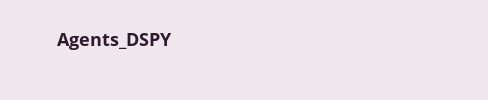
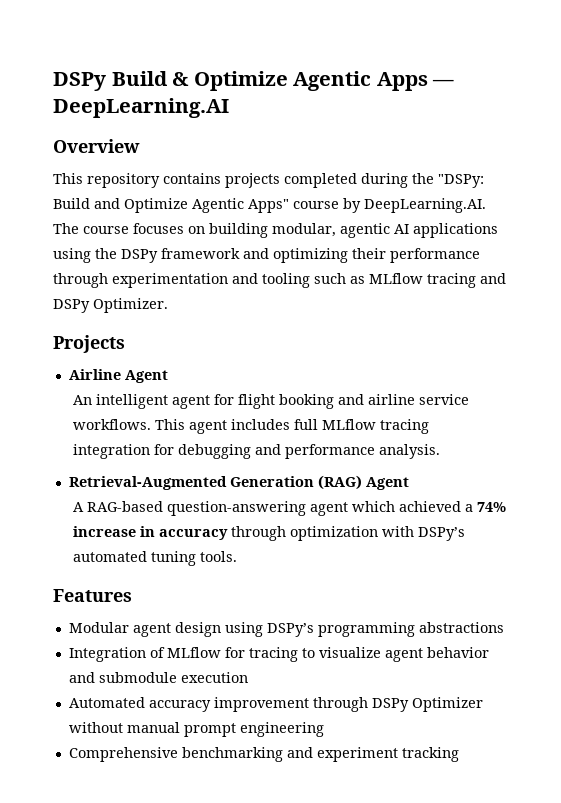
- Agents_DSPY
+ DSPy Build & Optimize Agentic Apps — DeepLearning.AI
+ Overview
+ This repository contains projects completed during the "DSPy: Build and Optimize Agentic Apps" course by DeepLearning.AI. The course focuses on building modular, agentic AI applications using the DSPy framework and optimizing their performance through experimentation and tooling such as MLflow tracing and DSPy Optimizer.
+ Projects
+ Airline Agent
+ An intelligent agent for flight booking and airline service workflows. This agent includes full MLflow tracing integration for debugging and performance analysis.
+ Retrieval-Augmented Generation (RAG) Agent
+ A RAG-based question-answering agent which achieved a 74% increase in accuracy through optimization with DSPy’s automated tuning tools.
+ Features
+ Modular agent design using DSPy’s programming abstractions
+ Integration of MLflow for tracing to visualize agent behavior and submodule execution
+ Automated accuracy improvement through DSPy Optimizer without manual prompt engineering
+ Comprehensive benchmarking and experiment tracking

